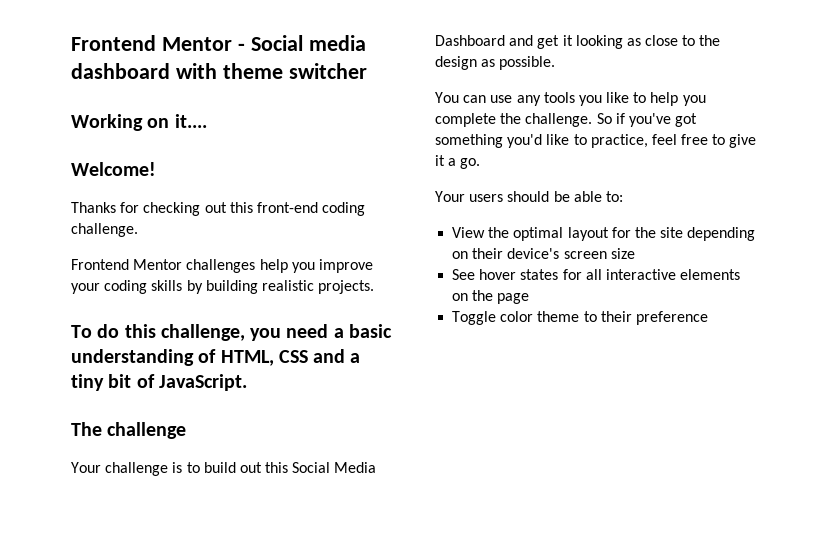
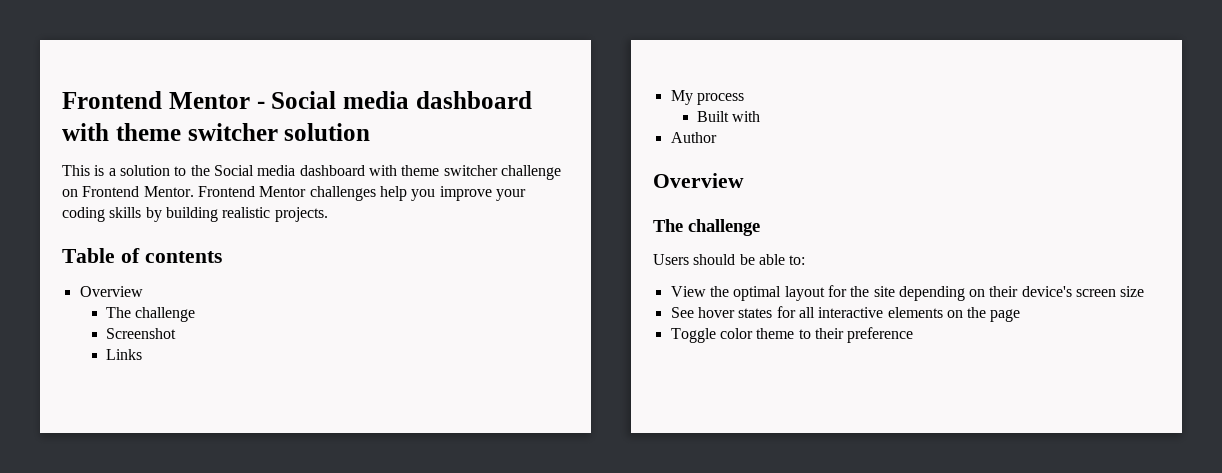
- Frontend Mentor - Social media dashboard with theme switcher
- Working on it....
- Welcome!
- Thanks for checking out this front-end coding challenge.
- Frontend Mentor challenges help you improve your coding skills by building realistic projects.
+ Frontend Mentor - Social media dashboard with theme switcher solution
+ This is a solution to the Social media dashboard with theme switcher challenge on Frontend Mentor. Frontend Mentor challenges help you improve your coding skills by building realistic projects.
- To do this challenge, you need a basic understanding of HTML, CSS and a tiny bit of JavaScript.
+ Table of contents
+ Overview
  The challenge
- Your challenge is to build out this Social Media Dashboard and get it looking as close to the design as possible.
- You can use any tools you like to help you complete the challenge. So if you've got something you'd like to practice, feel free to give it a go.
- Your users should be able to:
+ Screenshot
+ Links
+ My process
+ Built with
+ Author
+ Overview
+ The challenge
+ Users should be able to:

